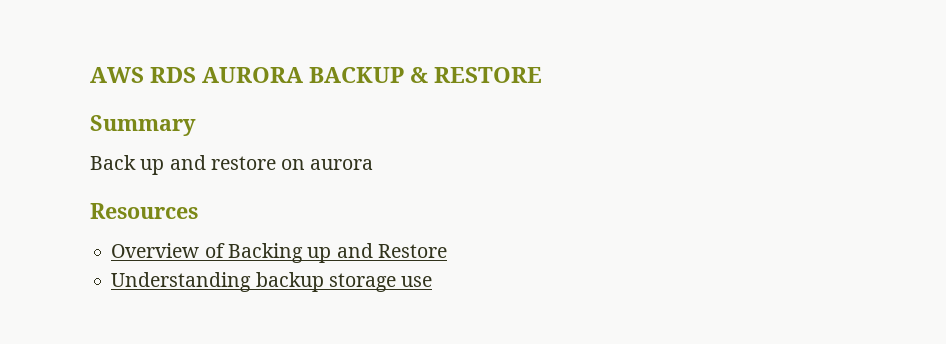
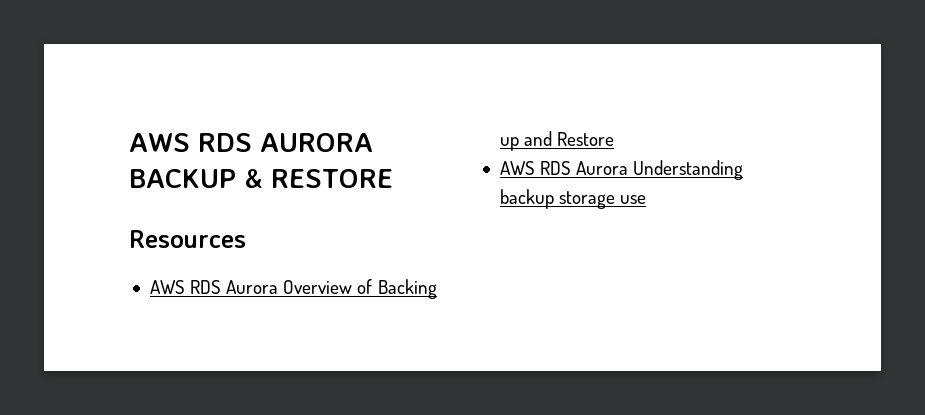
- Summary
- Back up and restore on aurora
  Resources
- Overview of Backing up and Restore
+ AWS RDS Aurora Overview of Backing up and Restore
- Understanding backup storage use
+ AWS RDS Aurora Understanding backup storage use

